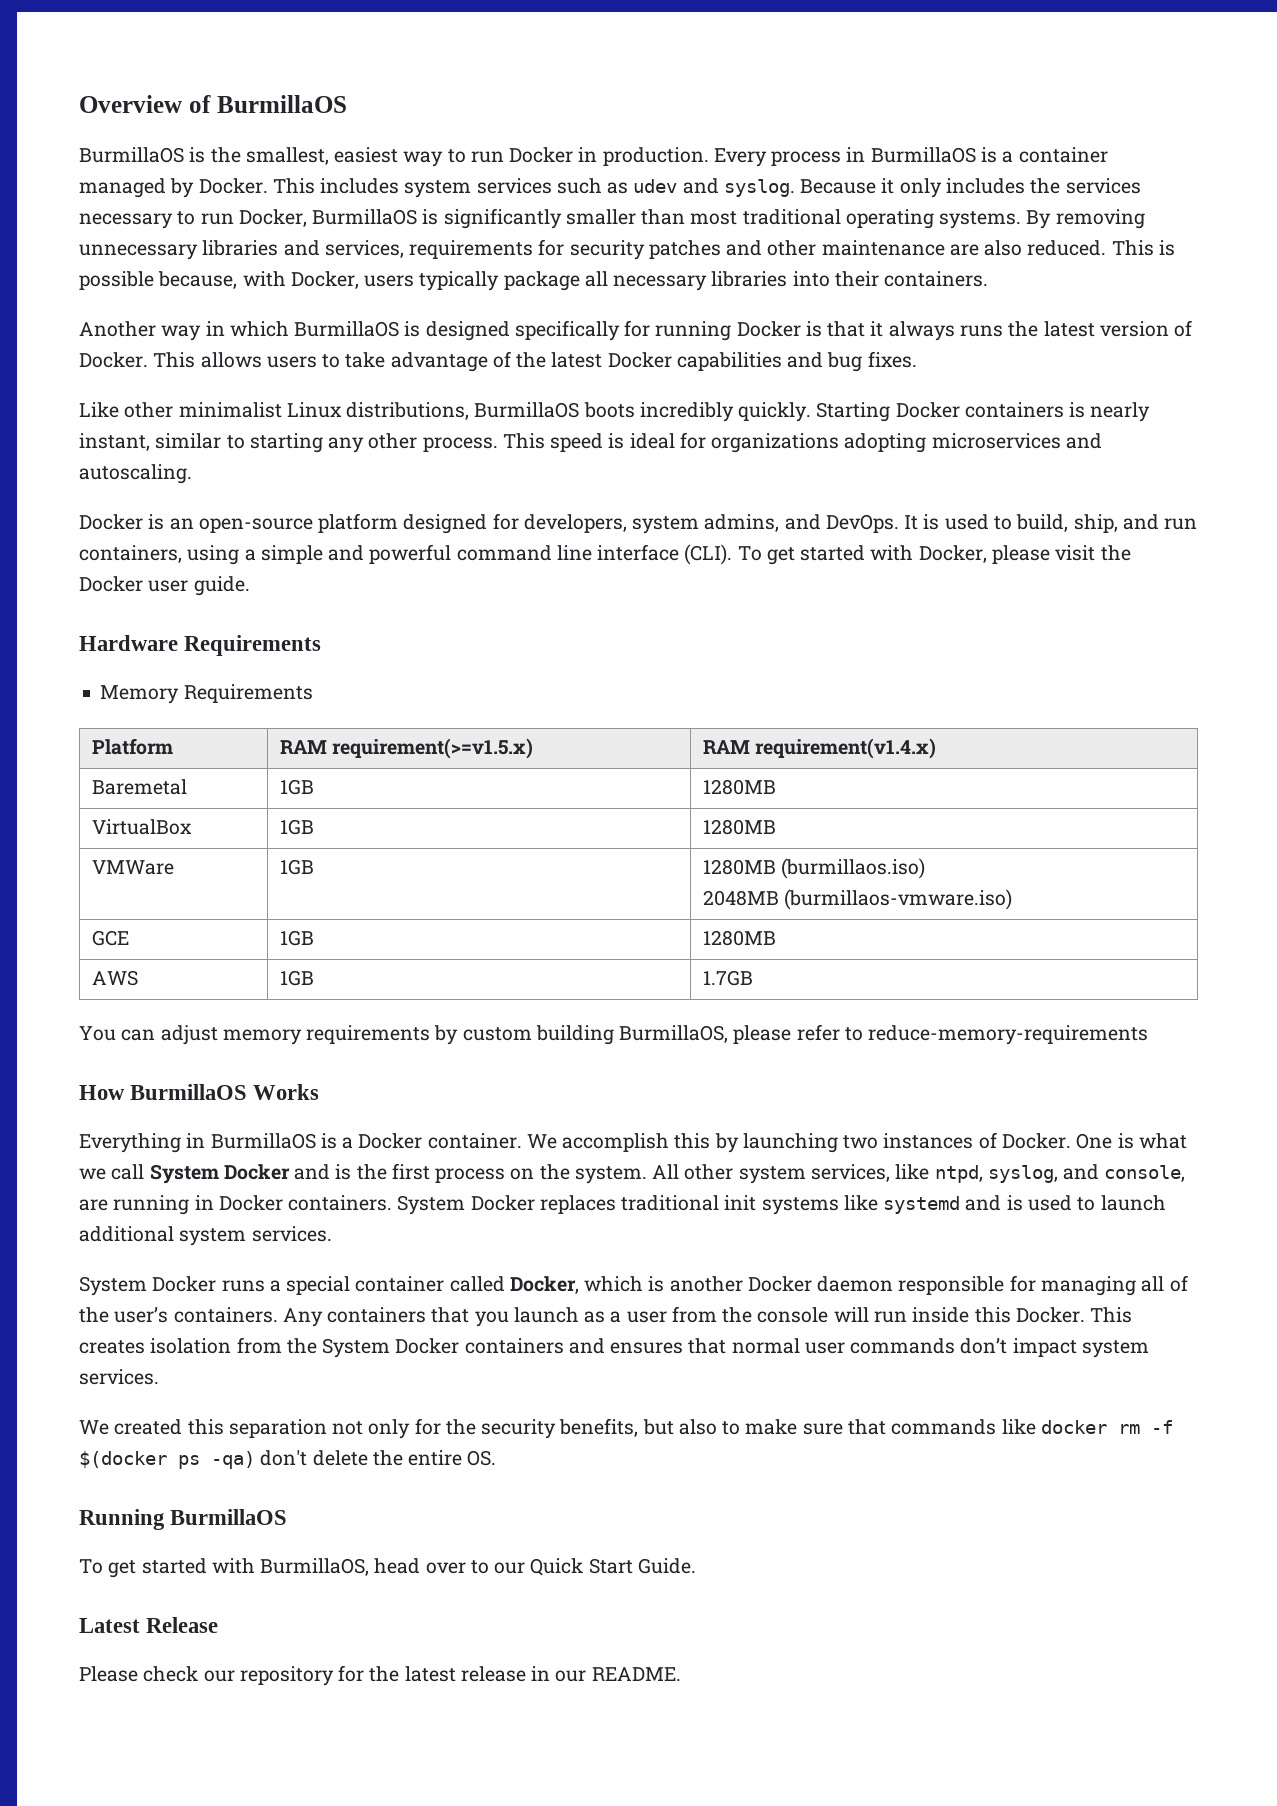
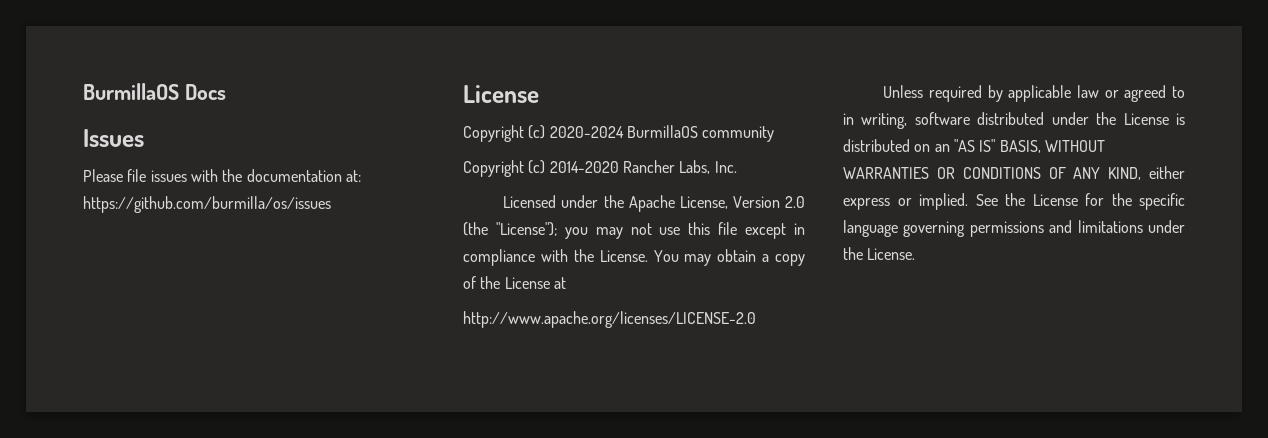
- Overview of BurmillaOS
- BurmillaOS is the smallest, easiest way to run Docker in production. Every process in BurmillaOS is a container managed by Docker. This includes system services such as udev and syslog. Because it only includes the services necessary to run Docker, BurmillaOS is significantly smaller than most traditional operating systems. By removing unnecessary libraries and services, requirements for security patches and other maintenance are also reduced. This is possible because, with Docker, users typically package all necessary libraries into their containers.
- Another way in which BurmillaOS is designed specifically for running Docker is that it always runs the latest version of Docker. This allows users to take advantage of the latest Docker capabilities and bug fixes.
- Like other minimalist Linux distributions, BurmillaOS boots incredibly quickly. Starting Docker containers is nearly instant, similar to starting any other process. This speed is ideal for organizations adopting microservices and autoscaling.
- Docker is an open-source platform designed for developers, system admins, and DevOps. It is used to build, ship, and run containers, using a simple and powerful command line interface (CLI). To get started with Docker, please visit the Docker user guide.
- Hardware Requirements
- Memory Requirements
- Platform | RAM requirement(>=v1.5.x) | RAM requirement(v1.4.x)
- Baremetal | 1GB | 1280MB
- VirtualBox | 1GB | 1280MB
- VMWare | 1GB | 1280MB (burmillaos.iso)
- 2048MB (burmillaos-vmware.iso)
- GCE | 1GB | 1280MB
- AWS | 1GB | 1.7GB
- You can adjust memory requirements by custom building BurmillaOS, please refer to reduce-memory-requirements
- How BurmillaOS Works
- Everything in BurmillaOS is a Docker container. We accomplish this by launching two instances of Docker. One is what we call System Docker and is the first process on the system. All other system services, like ntpd, syslog, and console, are running in Docker containers. System Docker replaces traditional init systems like systemd and is used to launch additional system services.
- System Docker runs a special container called Docker, which is another Docker daemon responsible for managing all of the user’s containers. Any containers that you launch as a user from the console will run inside this Docker. This creates isolation from the System Docker containers and ensures that normal user commands don’t impact system services.
- We created this separation not only for the security benefits, but also to make sure that commands like docker rm -f $(docker ps -qa) don't delete the entire OS.
- Running BurmillaOS
- To get started with BurmillaOS, head over to our Quick Start Guide.
- Latest Release
- Please check our repository for the latest release in our README.
+ BurmillaOS Docs
+ Issues
+ Please file issues with the documentation at: https://github.com/burmilla/os/issues
+ License
+ Copyright (c) 2020-2024 BurmillaOS community
+ Copyright (c) 2014-2020 Rancher Labs, Inc.
+ Licensed under the Apache License, Version 2.0 (the "License"); you may not use this file except in compliance with the License. You may obtain a copy of the License at
+ http://www.apache.org/licenses/LICENSE-2.0
+ Unless required by applicable law or agreed to in writing, software distributed under the License is distributed on an "AS IS" BASIS, WITHOUT WARRANTIES OR CONDITIONS OF ANY KIND, either express or implied. See the License for the specific language governing permissions and limitations under the License.

